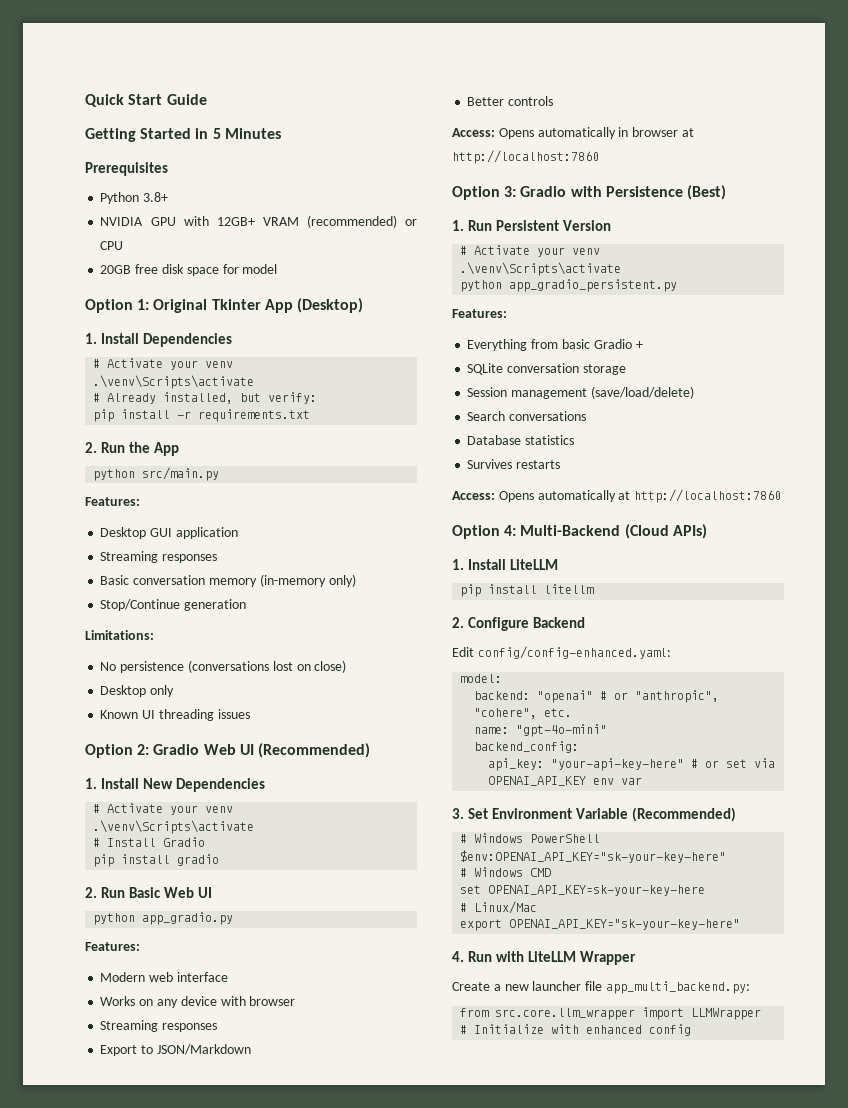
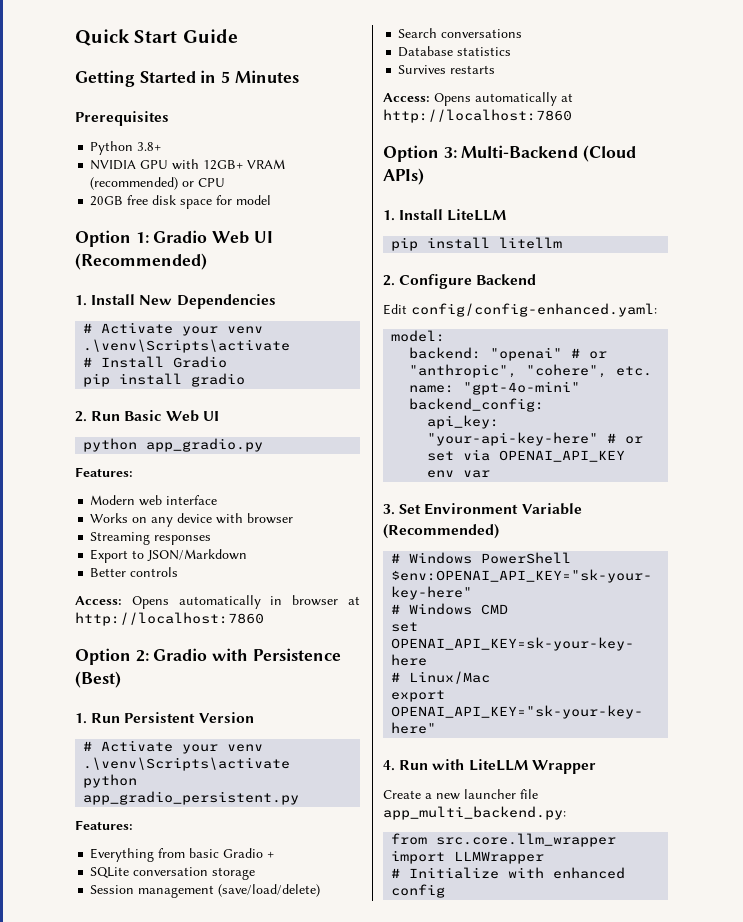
- Option 1: Original Tkinter App (Desktop)
- 1. Install Dependencies
- # Activate your venv
- .\venv\Scripts\activate
- # Already installed, but verify:
- pip install -r requirements.txt
- 2. Run the App
- python src/main.py
- Features:
- Desktop GUI application
- Streaming responses
- Basic conversation memory (in-memory only)
- Stop/Continue generation
- Limitations:
- No persistence (conversations lost on close)
- Desktop only
- Known UI threading issues
- Option 2: Gradio Web UI (Recommended)
+ Option 1: Gradio Web UI (Recommended)
- Option 3: Gradio with Persistence (Best)
+ Option 2: Gradio with Persistence (Best)
- Option 4: Multi-Backend (Cloud APIs)
+ Option 3: Multi-Backend (Cloud APIs)

